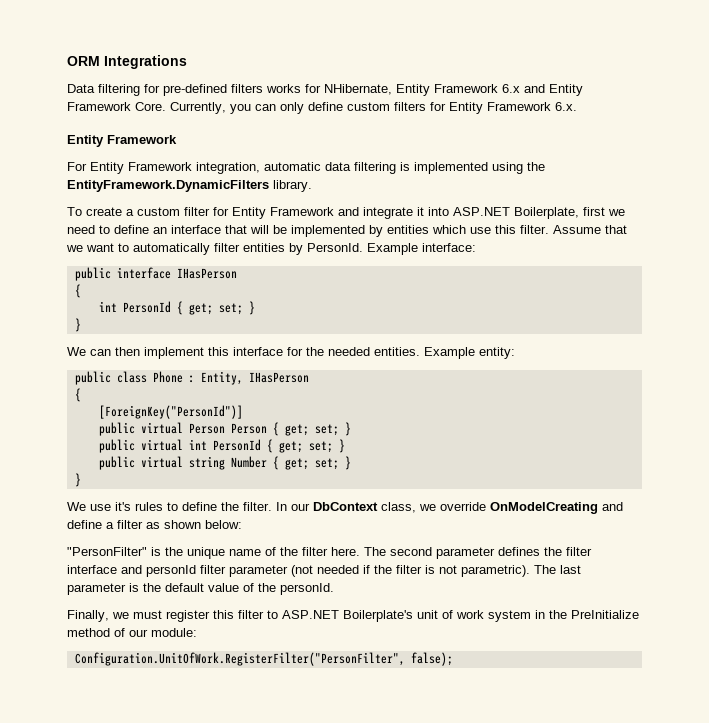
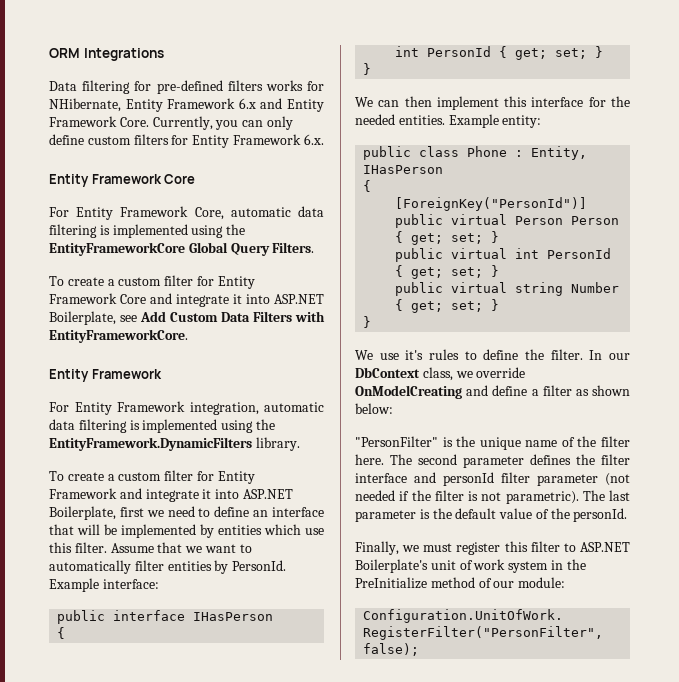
  Currently, you can only define custom filters for Entity Framework 6.x.
+ Entity Framework Core
+ For Entity Framework Core, automatic data filtering is implemented using the EntityFrameworkCore Global Query Filters.
+ To create a custom filter for Entity Framework Core and integrate it into ASP.NET Boilerplate, see Add Custom Data Filters with EntityFrameworkCore.

